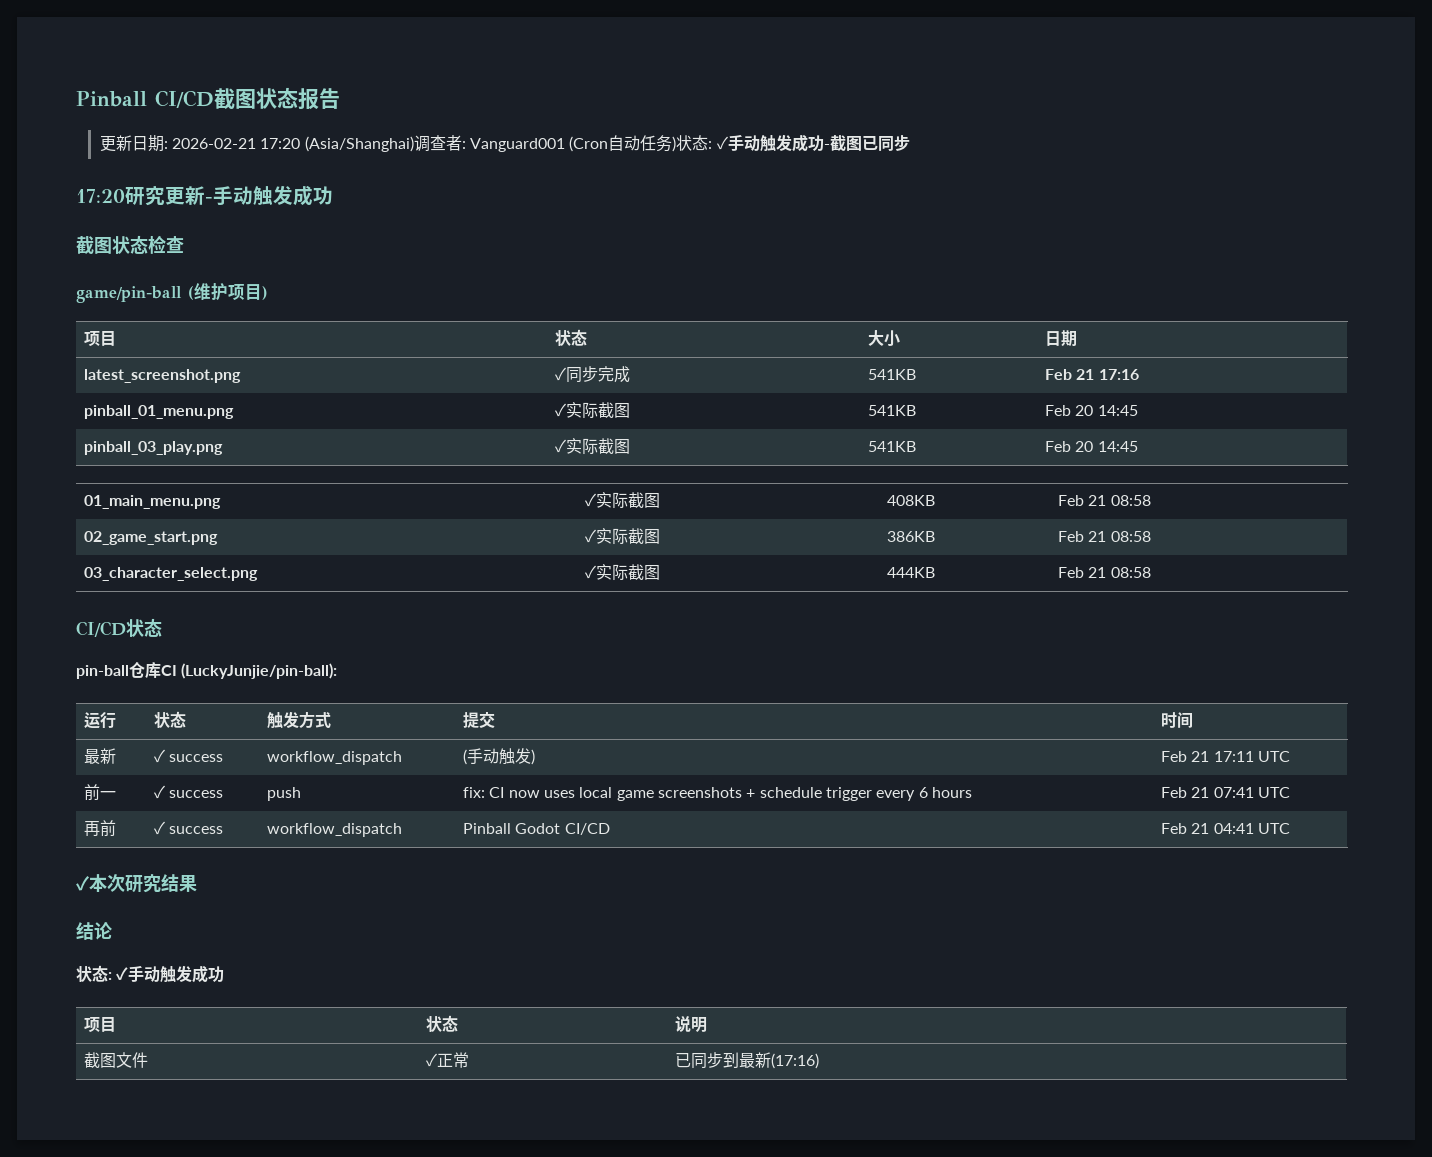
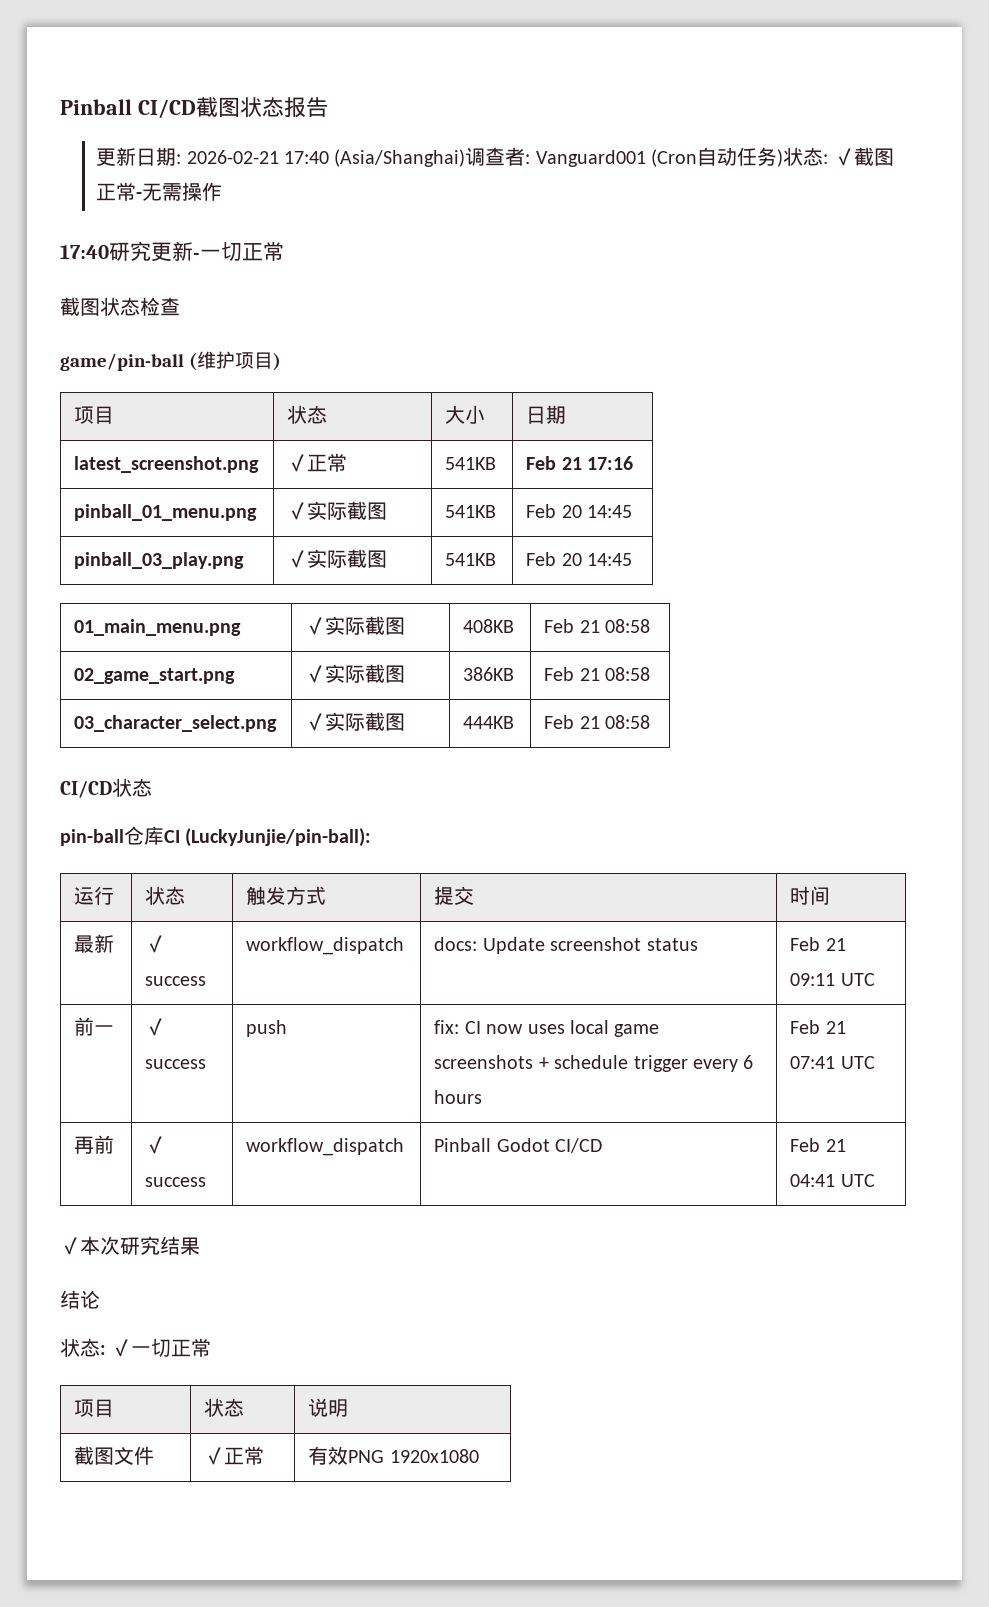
- 更新日期: 2026-02-21 17:20 (Asia/Shanghai)调查者: Vanguard001 (Cron自动任务)状态: ✓手动触发成功-截图已同步
- 17:20研究更新-手动触发成功
+ 更新日期: 2026-02-21 17:40 (Asia/Shanghai)调查者: Vanguard001 (Cron自动任务)状态: ✓截图正常-无需操作
+ 17:40研究更新-一切正常
- latest_screenshot.png | ✓同步完成 | 541KB | Feb 21 17:16
+ latest_screenshot.png | ✓正常 | 541KB | Feb 21 17:16
- 最新 | ✓ success | workflow_dispatch | (手动触发) | Feb 21 17:11 UTC
+ 最新 | ✓ success | workflow_dispatch | docs: Update screenshot status | Feb 21 09:11 UTC
  结论
- 状态: ✓手动触发成功
+ 状态: ✓一切正常
- 截图文件 | ✓正常 | 已同步到最新(17:16)
+ 截图文件 | ✓正常 | 有效PNG 1920x1080

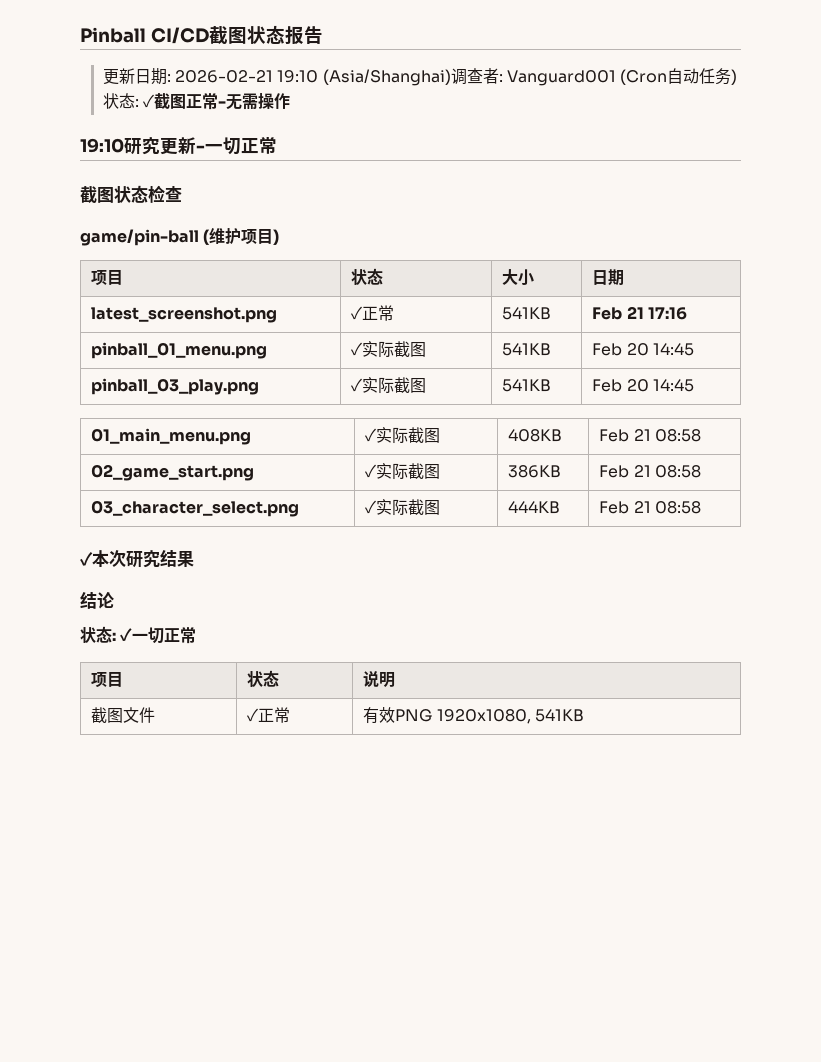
- 更新日期: 2026-02-21 17:40 (Asia/Shanghai)调查者: Vanguard001 (Cron自动任务)状态: ✓截图正常-无需操作
+ 更新日期: 2026-02-21 19:10 (Asia/Shanghai)调查者: Vanguard001 (Cron自动任务)状态: ✓截图正常-无需操作
- 17:40研究更新-一切正常
+ 19:10研究更新-一切正常
- CI/CD状态
- pin-ball仓库CI (LuckyJunjie/pin-ball):
- 运行 | 状态 | 触发方式 | 提交 | 时间
- 最新 | ✓ success | workflow_dispatch | docs: Update screenshot status | Feb 21 09:11 UTC
- 前一 | ✓ success | push | fix: CI now uses local game screenshots + schedule trigger every 6 hours | Feb 21 07:41 UTC
- 再前 | ✓ success | workflow_dispatch | Pinball Godot CI/CD | Feb 21 04:41 UTC
- 截图文件 | ✓正常 | 有效PNG 1920x1080
+ 截图文件 | ✓正常 | 有效PNG 1920x1080, 541KB

